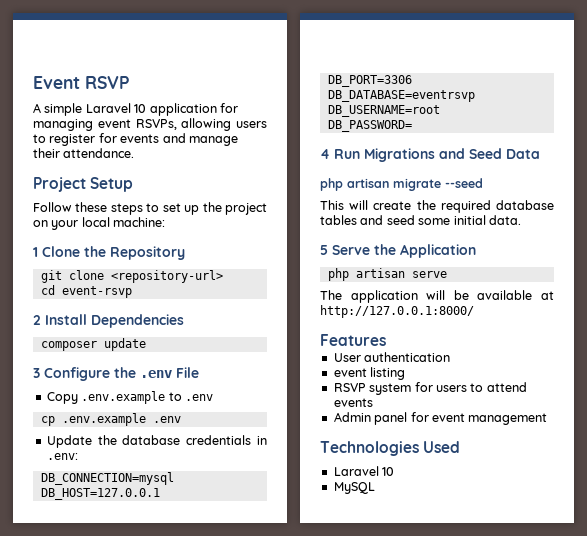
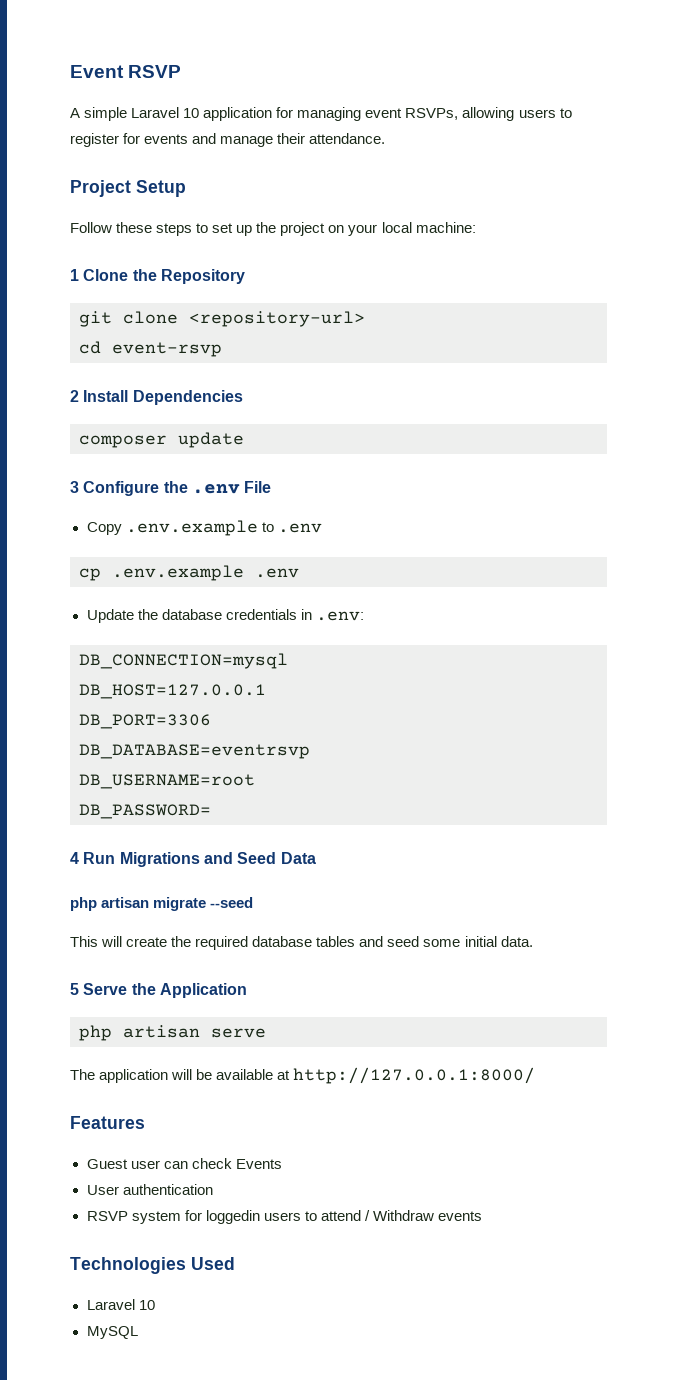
+ Guest user can check Events
- event listing
- RSVP system for users to attend events
- Admin panel for event management
+ RSVP system for loggedin users to attend / Withdraw events

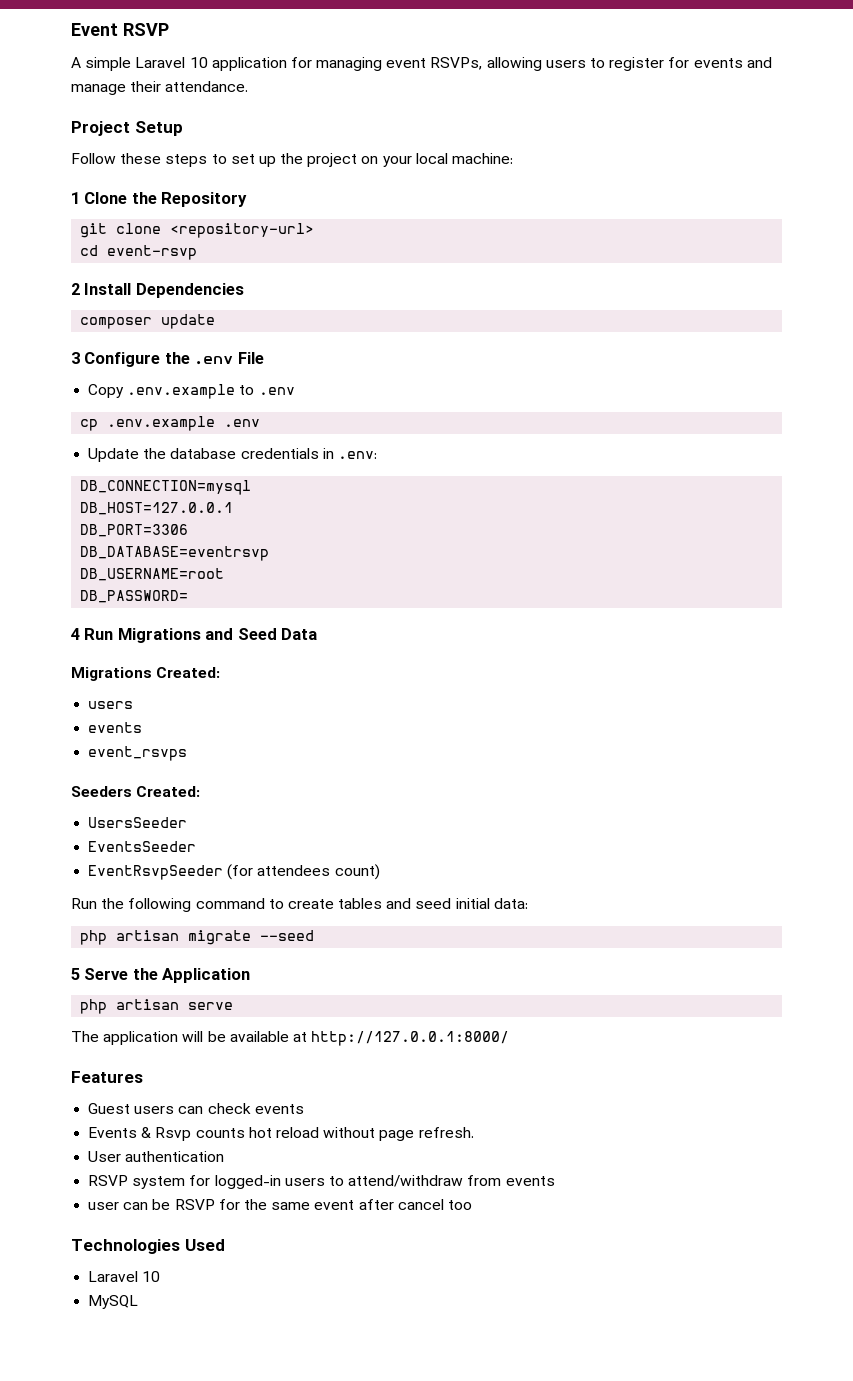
+ Migrations Created:
+ users
+ events
+ event_rsvps
+ Seeders Created:
+ UsersSeeder
+ EventsSeeder
+ EventRsvpSeeder (for attendees count)
+ Run the following command to create tables and seed initial data:
  php artisan migrate --seed
- This will create the required database tables and seed some initial data.
- Guest user can check Events
+ Guest users can check events
+ Events & Rsvp counts hot reload without page refresh.
- RSVP system for loggedin users to attend / Withdraw events
+ RSVP system for logged-in users to attend/withdraw from events
+ user can be RSVP for the same event after cancel too

